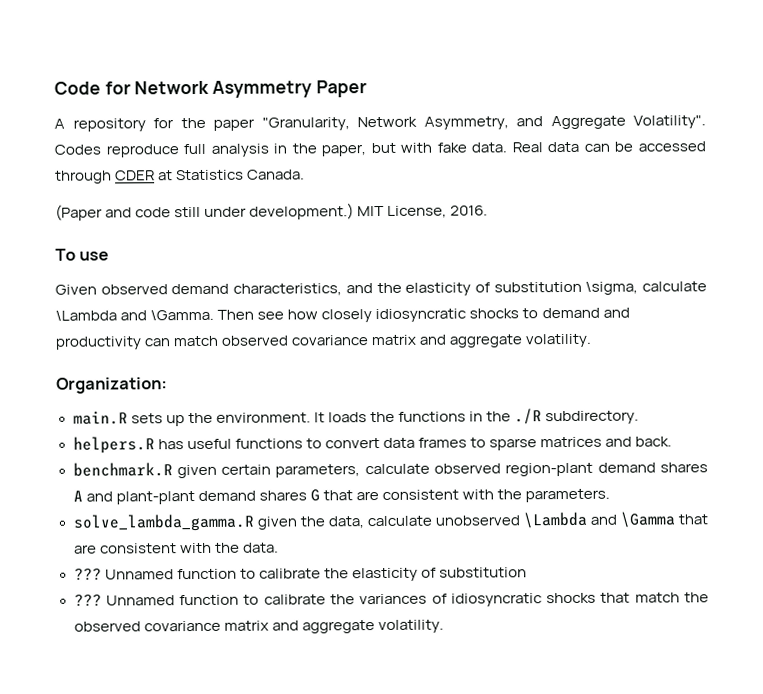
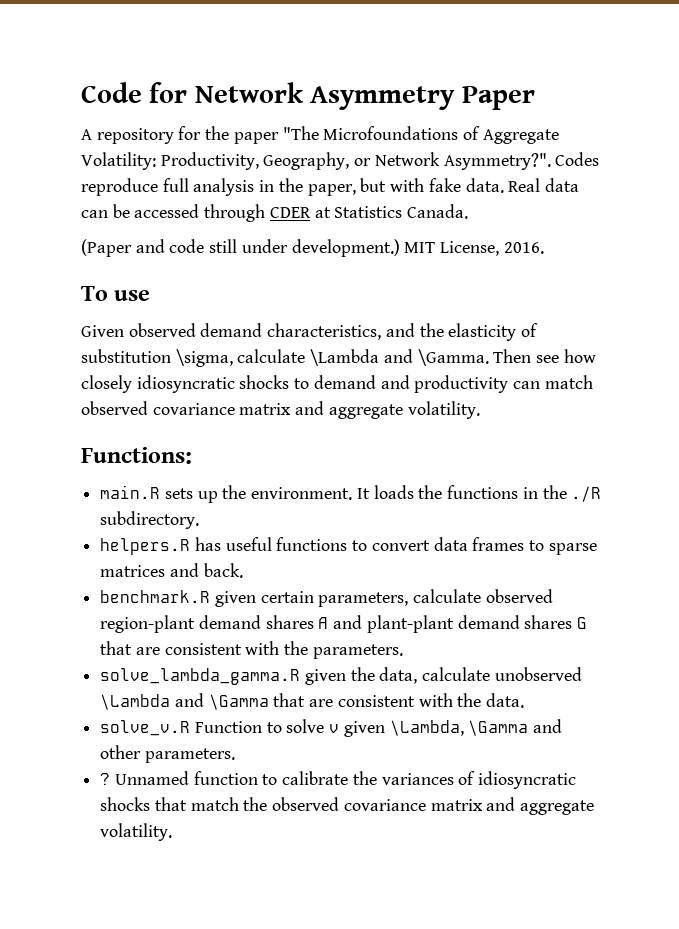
- A repository for the paper "Granularity, Network Asymmetry, and Aggregate Volatility".
+ A repository for the paper "The Microfoundations of Aggregate Volatility: Productivity, Geography, or Network Asymmetry?".
- Organization:
+ Functions:
- ??? Unnamed function to calibrate the elasticity of substitution
- ???
+ solve_v.R Function to solve v given \Lambda, \Gamma and other parameters.
+ ?

